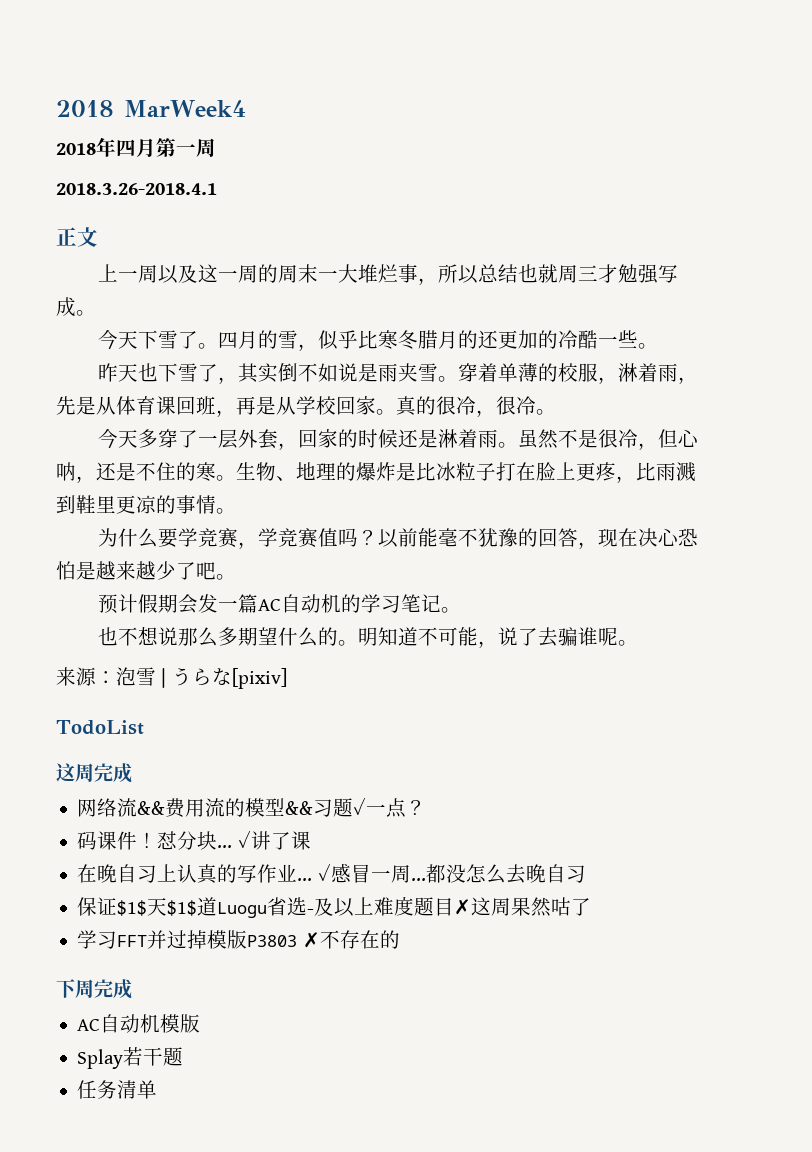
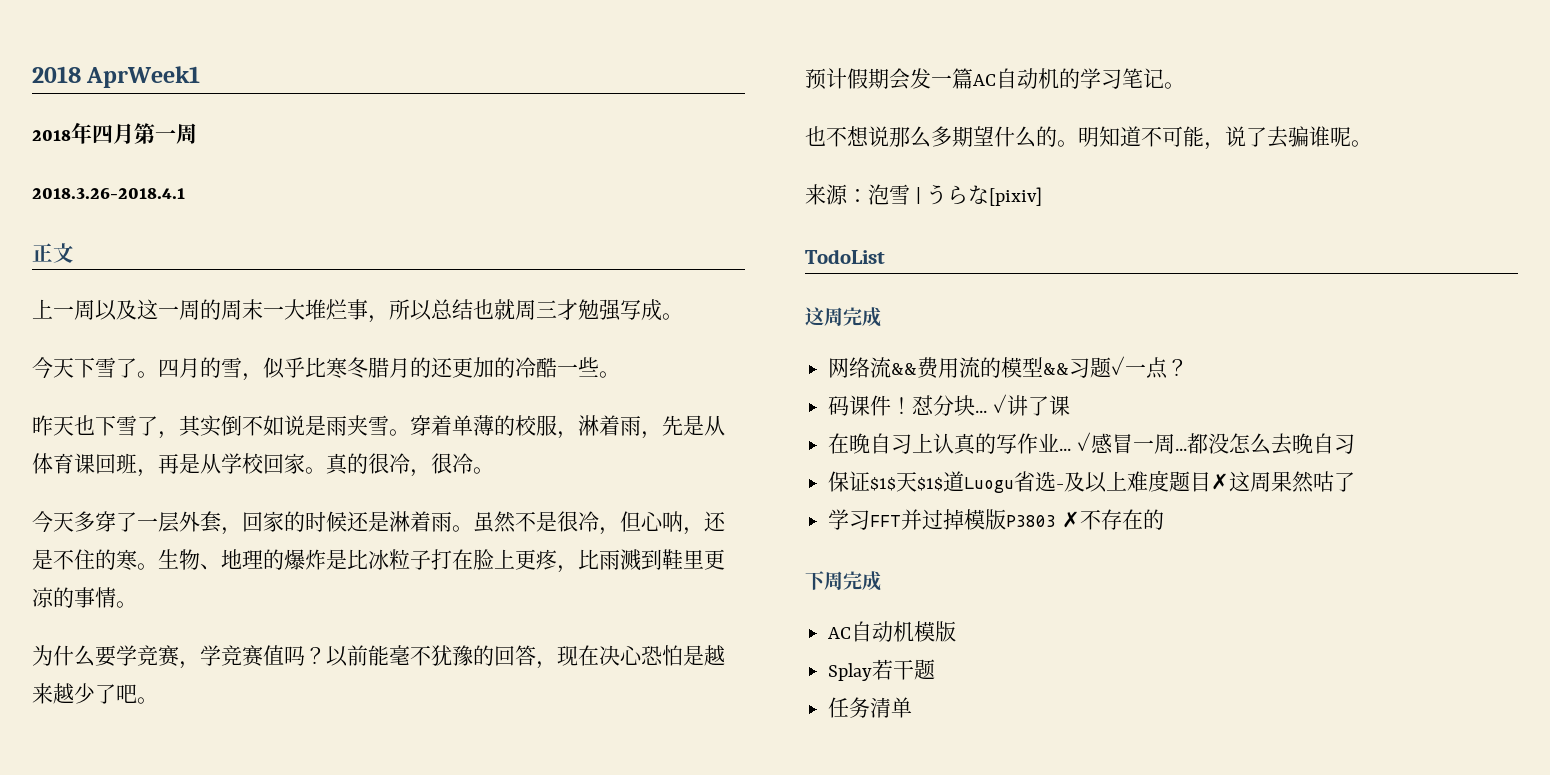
- 2018 MarWeek4
+ 2018 AprWeek1

